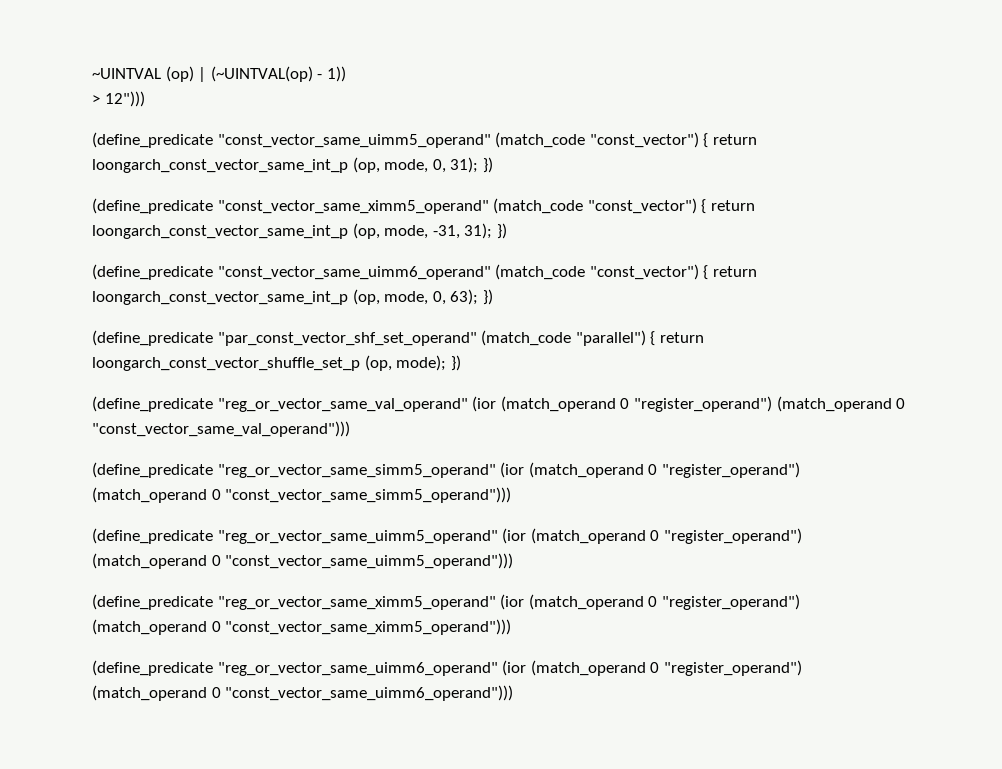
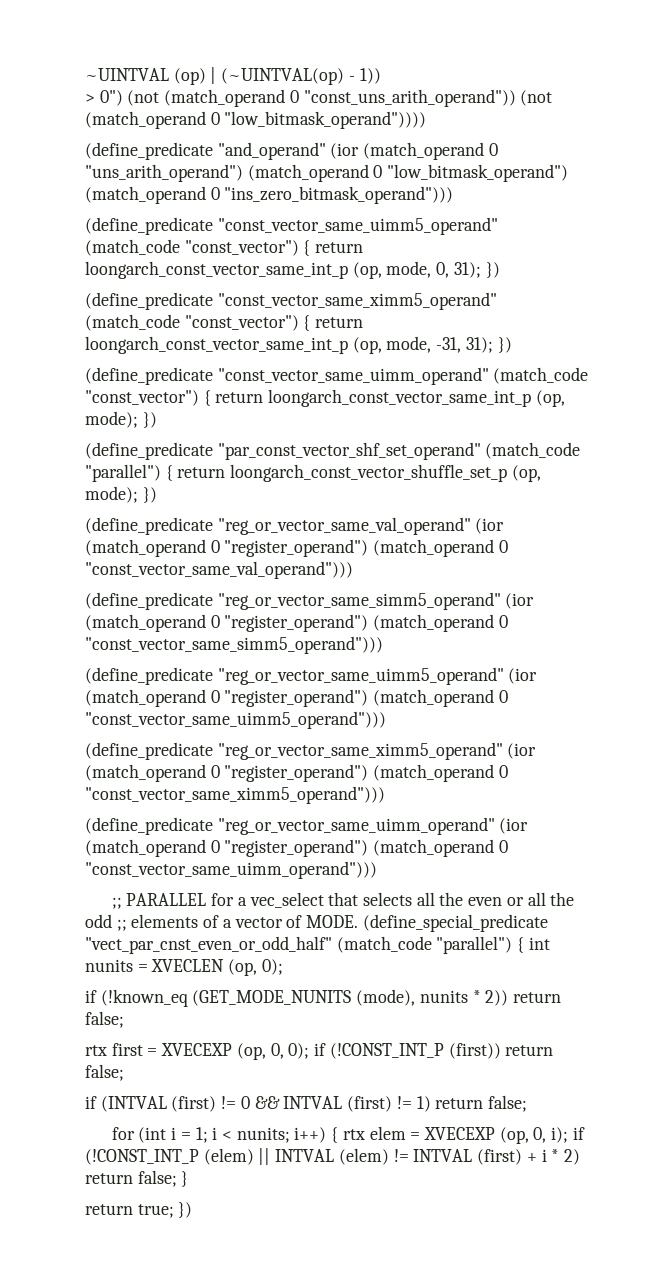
- > 12")))
+ > 0") (not (match_operand 0 "const_uns_arith_operand")) (not (match_operand 0 "low_bitmask_operand"))))
+ (define_predicate "and_operand" (ior (match_operand 0 "uns_arith_operand") (match_operand 0 "low_bitmask_operand") (match_operand 0 "ins_zero_bitmask_operand")))
- (define_predicate "const_vector_same_uimm6_operand" (match_code "const_vector") { return loongarch_const_vector_same_int_p (op, mode, 0, 63); })
+ (define_predicate "const_vector_same_uimm_operand" (match_code "const_vector") { return loongarch_const_vector_same_int_p (op, mode); })
- (define_predicate "reg_or_vector_same_uimm6_operand" (ior (match_operand 0 "register_operand") (match_operand 0 "const_vector_same_uimm6_operand")))
+ (define_predicate "reg_or_vector_same_uimm_operand" (ior (match_operand 0 "register_operand") (match_operand 0 "const_vector_same_uimm_operand")))
+ ;; PARALLEL for a vec_select that selects all the even or all the odd ;; elements of a vector of MODE. (define_special_predicate "vect_par_cnst_even_or_odd_half" (match_code "parallel") { int nunits = XVECLEN (op, 0);
+ if (!known_eq (GET_MODE_NUNITS (mode), nunits * 2)) return false;
+ rtx first = XVECEXP (op, 0, 0); if (!CONST_INT_P (first)) return false;
+ if (INTVAL (first) != 0 && INTVAL (first) != 1) return false;
+ for (int i = 1; i < nunits; i++) { rtx elem = XVECEXP (op, 0, i); if (!CONST_INT_P (elem) || INTVAL (elem) != INTVAL (first) + i * 2) return false; }
+ return true; })

